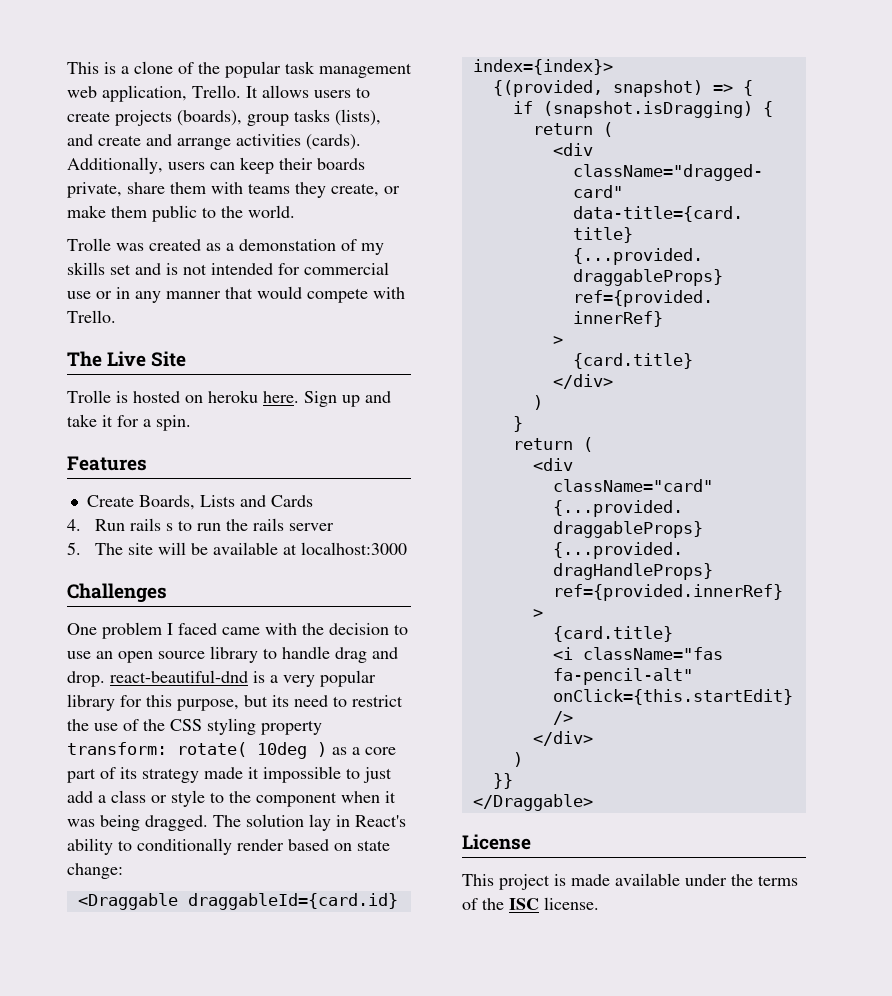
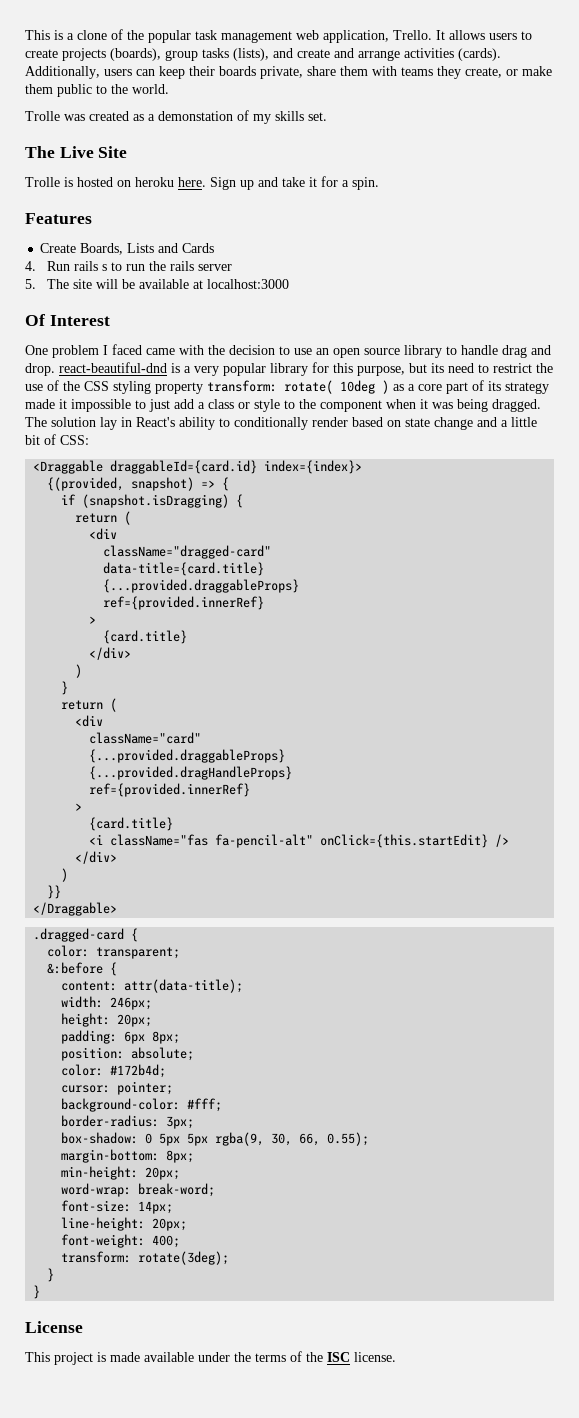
- Trolle was created as a demonstation of my skills set and is not intended for commercial use or in any manner that would compete with Trello.
+ Trolle was created as a demonstation of my skills set.
- Challenges
+ Of Interest
- The solution lay in React's ability to conditionally render based on state change:
+ The solution lay in React's ability to conditionally render based on state change and a little bit of CSS:
+ .dragged-card {
+ color: transparent;
+ &:before {
+ content: attr(data-title);
+ width: 246px;
+ height: 20px;
+ padding: 6px 8px;
+ position: absolute;
+ color: #172b4d;
+ cursor: pointer;
+ background-color: #fff;
+ border-radius: 3px;
+ box-shadow: 0 5px 5px rgba(9, 30, 66, 0.55);
+ margin-bottom: 8px;
+ min-height: 20px;
+ word-wrap: break-word;
+ font-size: 14px;
+ line-height: 20px;
+ font-weight: 400;
+ transform: rotate(3deg);
+ }
+ }

